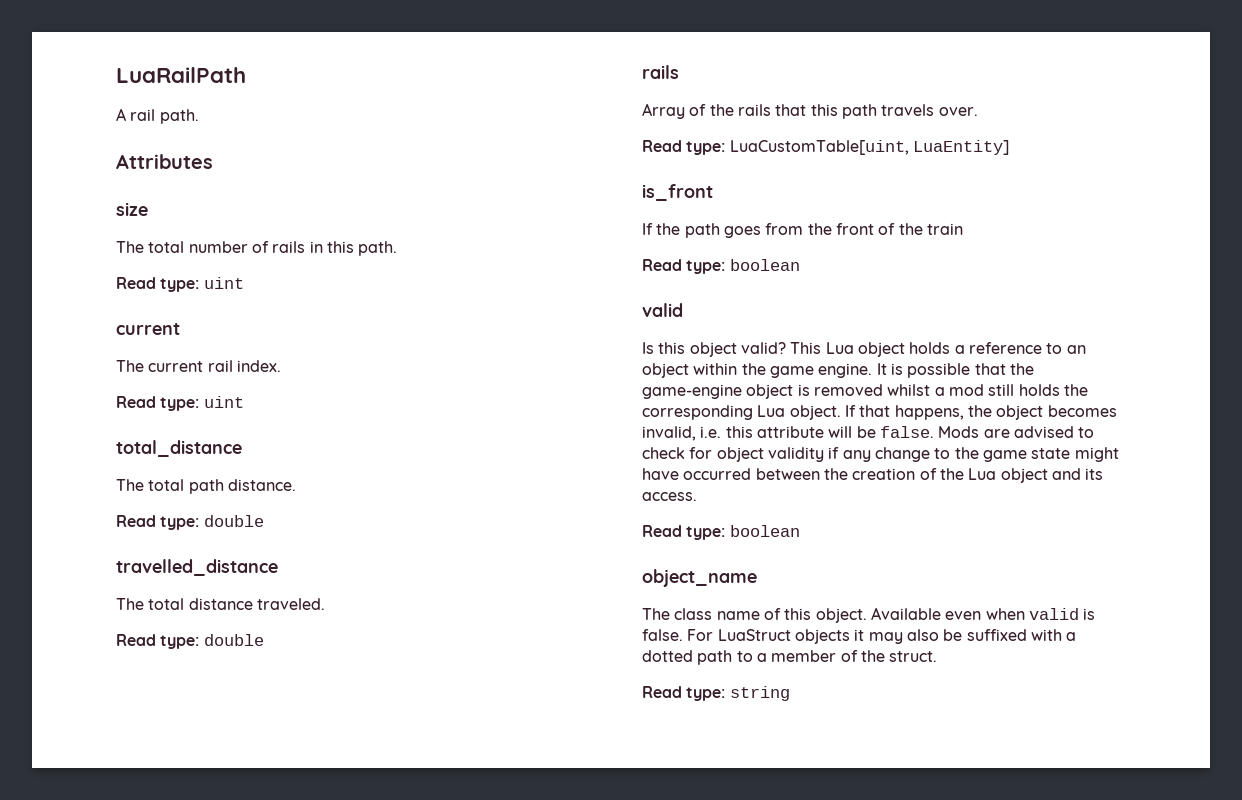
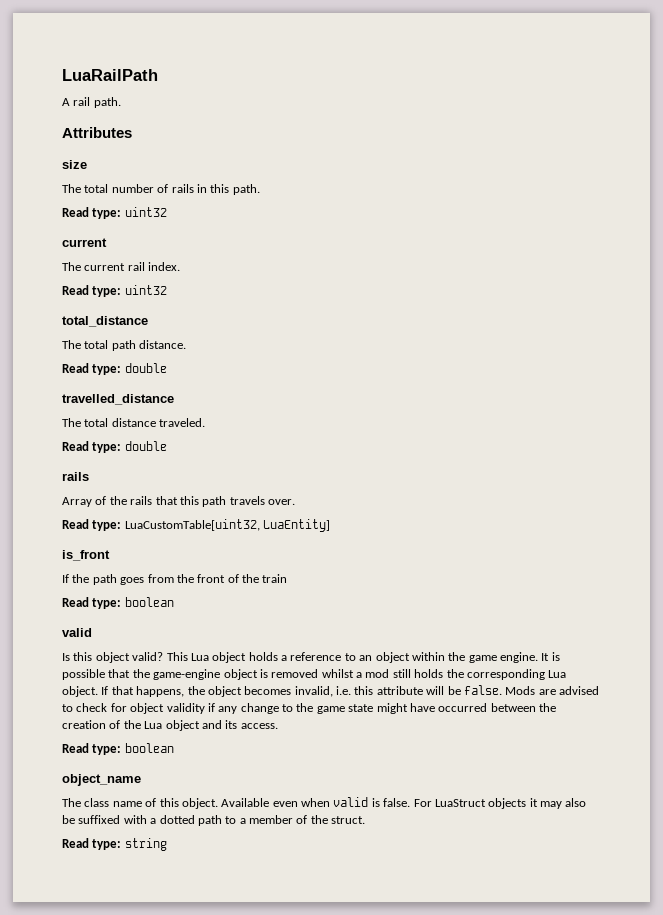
  The total number of rails in this path.
- Read type: uint
+ Read type: uint32
  The current rail index.
- Read type: uint
+ Read type: uint32
- Read type: LuaCustomTable[uint, LuaEntity]
+ Read type: LuaCustomTable[uint32, LuaEntity]

